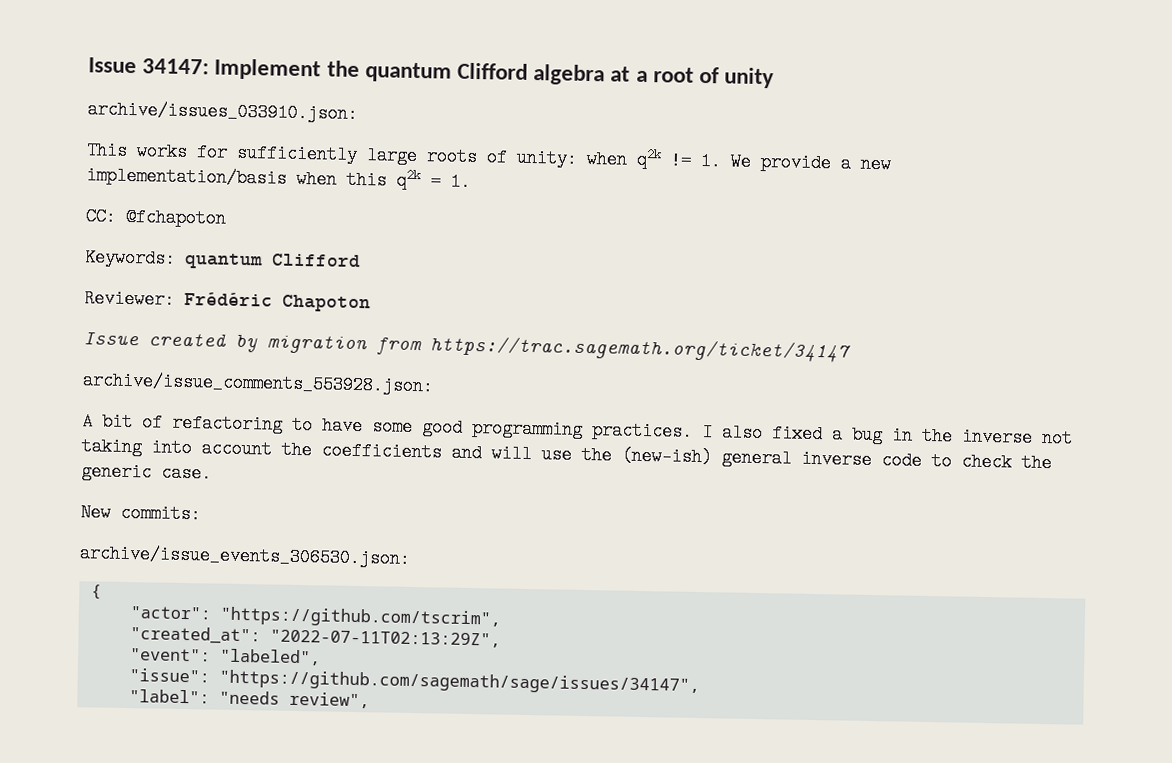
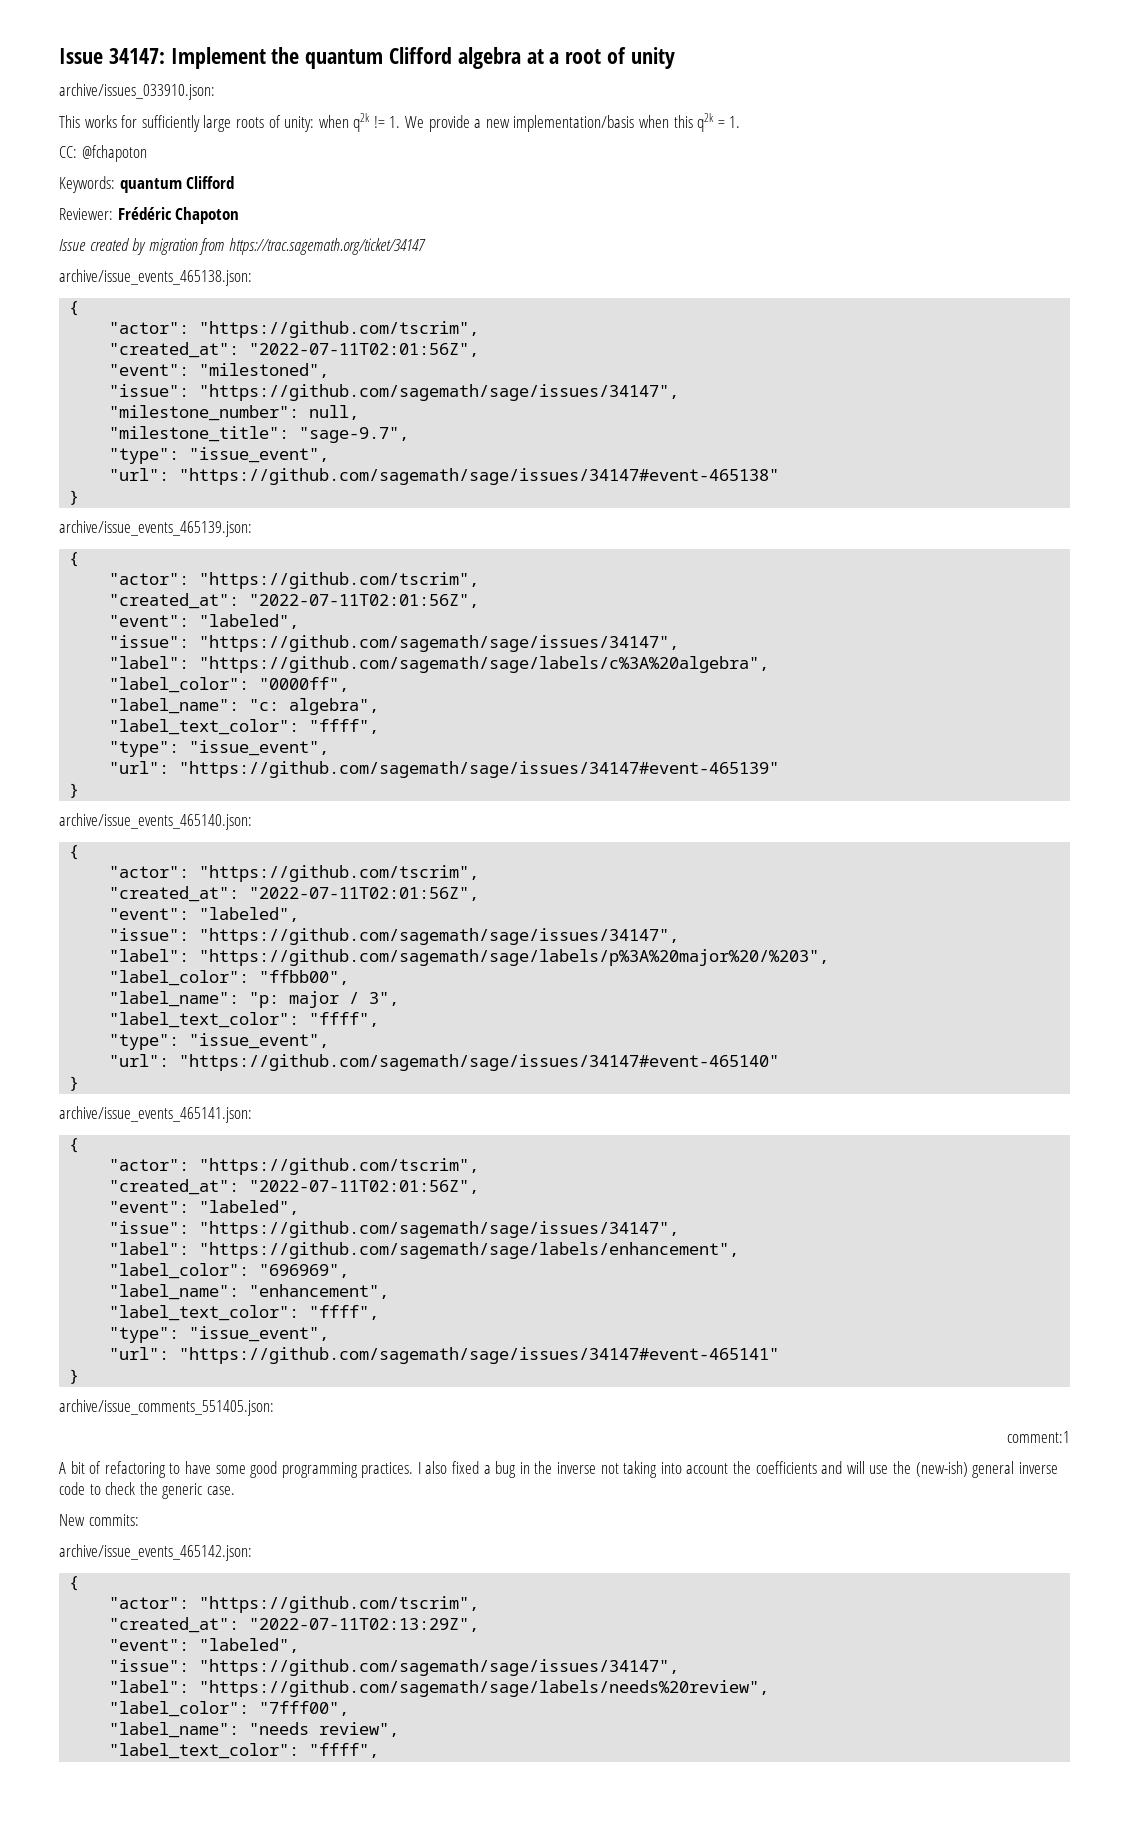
- archive/issue_comments_553928.json:
+ archive/issue_events_465138.json:
+ {
+ "actor": "https://github.com/tscrim",
+ "created_at": "2022-07-11T02:01:56Z",
+ "event": "milestoned",
+ "issue": "https://github.com/sagemath/sage/issues/34147",
+ "milestone_number": null,
+ "milestone_title": "sage-9.7",
+ "type": "issue_event",
+ "url": "https://github.com/sagemath/sage/issues/34147#event-465138"
+ }
+ archive/issue_events_465139.json:
+ {
+ "actor": "https://github.com/tscrim",
+ "created_at": "2022-07-11T02:01:56Z",
+ "event": "labeled",
+ "issue": "https://github.com/sagemath/sage/issues/34147",
+ "label": "https://github.com/sagemath/sage/labels/c%3A%20algebra",
+ "label_color": "0000ff",
+ "label_name": "c: algebra",
+ "label_text_color": "ffff",
+ "type": "issue_event",
+ "url": "https://github.com/sagemath/sage/issues/34147#event-465139"
+ }
+ archive/issue_events_465140.json:
+ {
+ "actor": "https://github.com/tscrim",
+ "created_at": "2022-07-11T02:01:56Z",
+ "event": "labeled",
+ "issue": "https://github.com/sagemath/sage/issues/34147",
+ "label": "https://github.com/sagemath/sage/labels/p%3A%20major%20/%203",
+ "label_color": "ffbb00",
+ "label_name": "p: major / 3",
+ "label_text_color": "ffff",
+ "type": "issue_event",
+ "url": "https://github.com/sagemath/sage/issues/34147#event-465140"
+ }
+ archive/issue_events_465141.json:
+ {
+ "actor": "https://github.com/tscrim",
+ "created_at": "2022-07-11T02:01:56Z",
+ "event": "labeled",
+ "issue": "https://github.com/sagemath/sage/issues/34147",
+ "label": "https://github.com/sagemath/sage/labels/enhancement",
+ "label_color": "696969",
+ "label_name": "enhancement",
+ "label_text_color": "ffff",
+ "type": "issue_event",
+ "url": "https://github.com/sagemath/sage/issues/34147#event-465141"
+ }
+ archive/issue_comments_551405.json:
+ comment:1
- archive/issue_events_306530.json:
+ archive/issue_events_465142.json:
- "label": "needs review",
+ "label": "https://github.com/sagemath/sage/labels/needs%20review",
+ "label_color": "7fff00",
+ "label_name": "needs review",
+ "label_text_color": "ffff",

